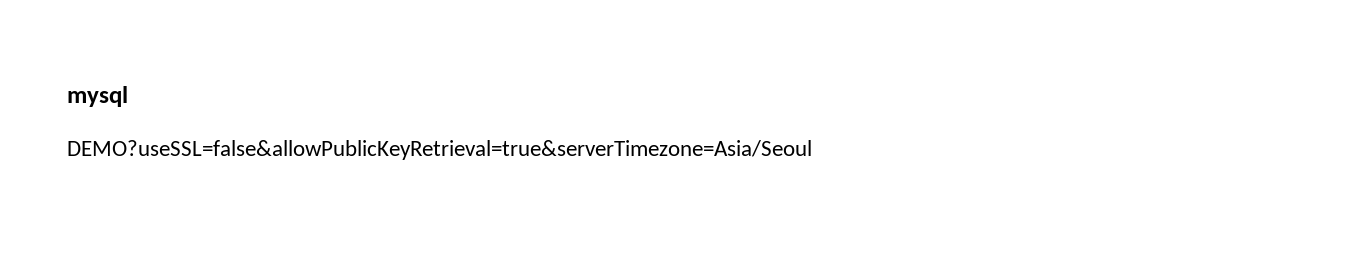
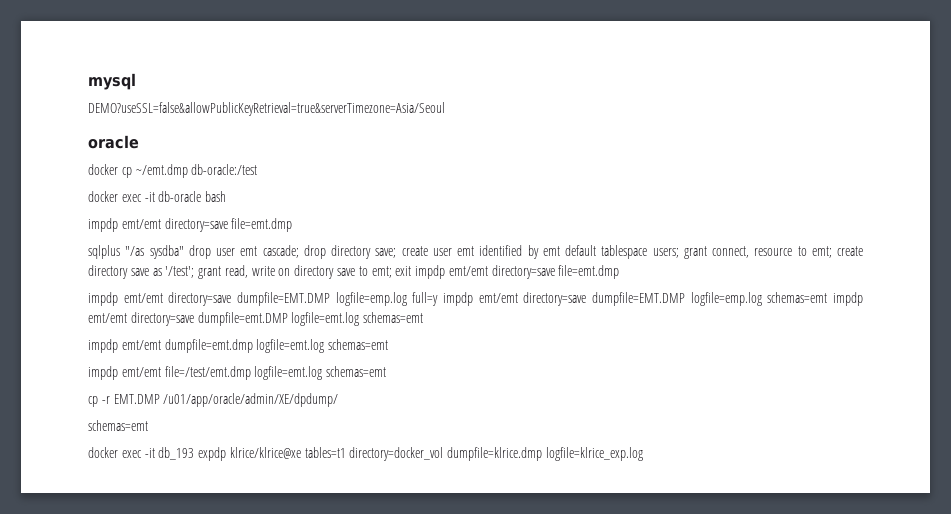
+ oracle
+ docker cp ~/emt.dmp db-oracle:/test
+ docker exec -it db-oracle bash
+ impdp emt/emt directory=save file=emt.dmp
+ sqlplus "/as sysdba" drop user emt cascade; drop directory save; create user emt identified by emt default tablespace users; grant connect, resource to emt; create directory save as '/test'; grant read, write on directory save to emt; exit impdp emt/emt directory=save file=emt.dmp
+ impdp emt/emt directory=save dumpfile=EMT.DMP logfile=emp.log full=y impdp emt/emt directory=save dumpfile=EMT.DMP logfile=emp.log schemas=emt impdp emt/emt directory=save dumpfile=emt.DMP logfile=emt.log schemas=emt
+ impdp emt/emt dumpfile=emt.dmp logfile=emt.log schemas=emt
+ impdp emt/emt file=/test/emt.dmp logfile=emt.log schemas=emt
+ cp -r EMT.DMP /u01/app/oracle/admin/XE/dpdump/
+ schemas=emt
+ docker exec -it db_193 expdp klrice/klrice@xe tables=t1 directory=docker_vol dumpfile=klrice.dmp logfile=klrice_exp.log

